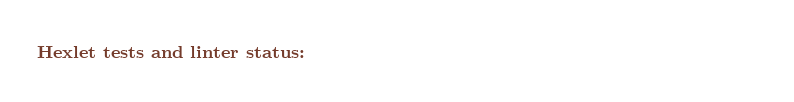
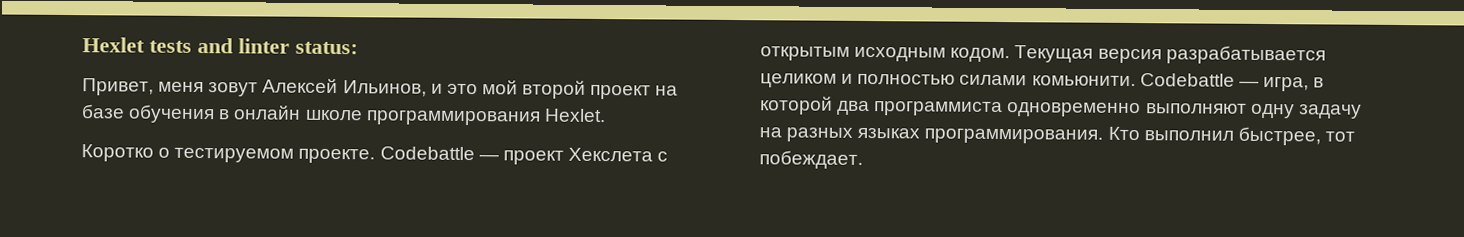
+ Привет, меня зовут Алексей Ильинов, и это мой второй проект на базе обучения в онлайн школе программирования Hexlet.
+ Коротко о тестируемом проекте. Codebattle — проект Хекслета с открытым исходным кодом. Текущая версия разрабатывается целиком и полностью силами комьюнити. Codebattle — игра, в которой два программиста одновременно выполняют одну задачу на разных языках программирования. Кто выполнил быстрее, тот побеждает.

